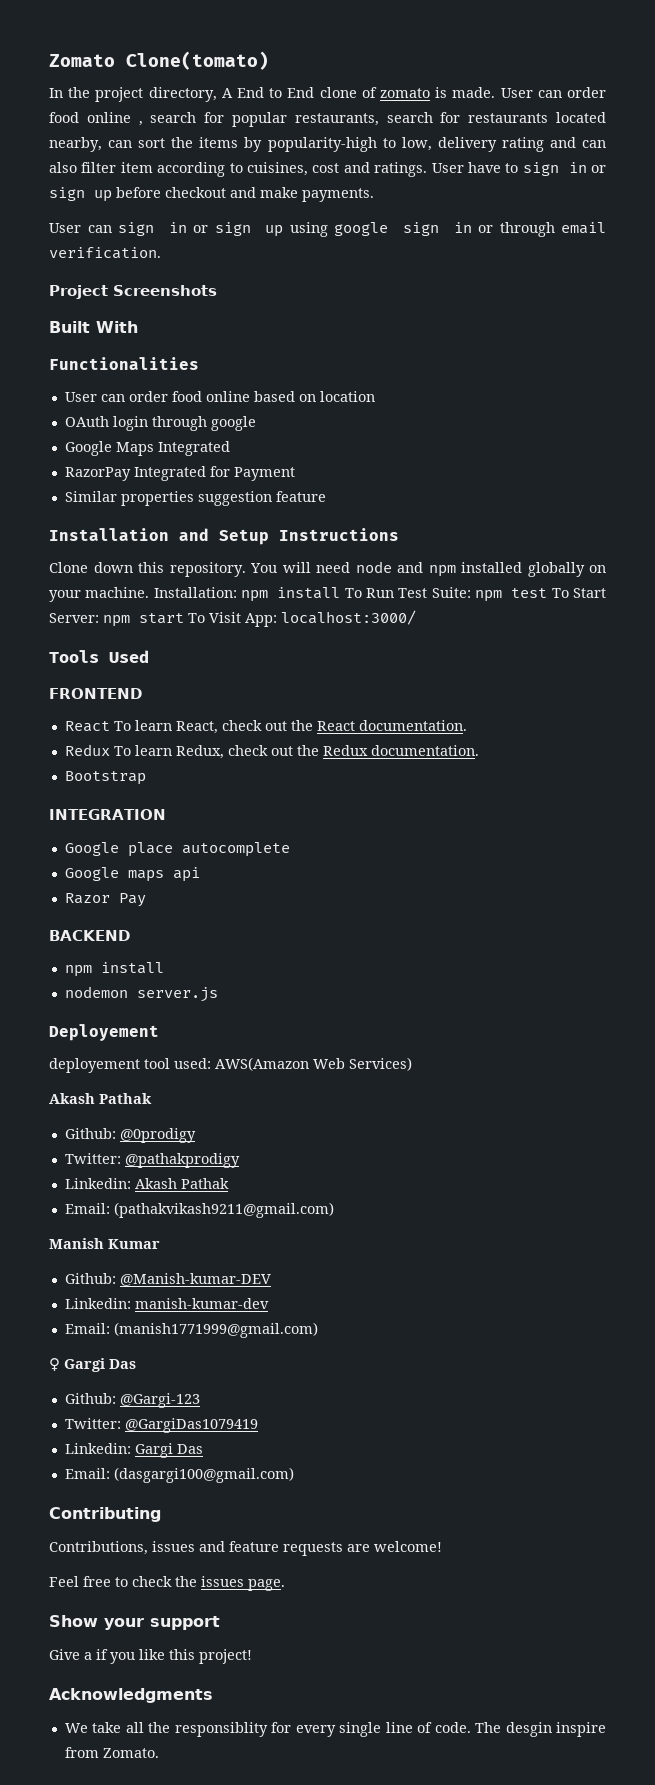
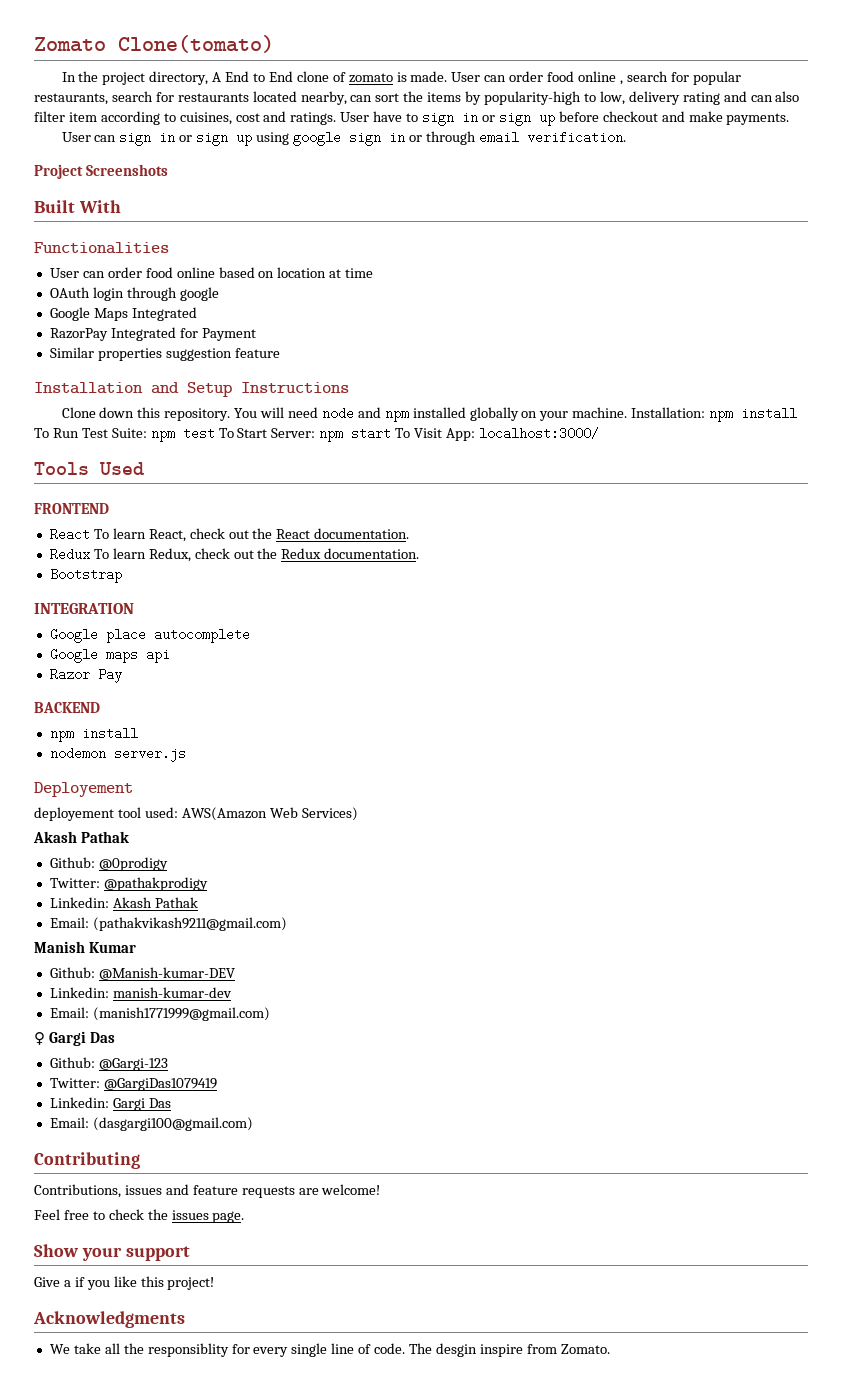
- User can order food online based on location
+ User can order food online based on location at time

